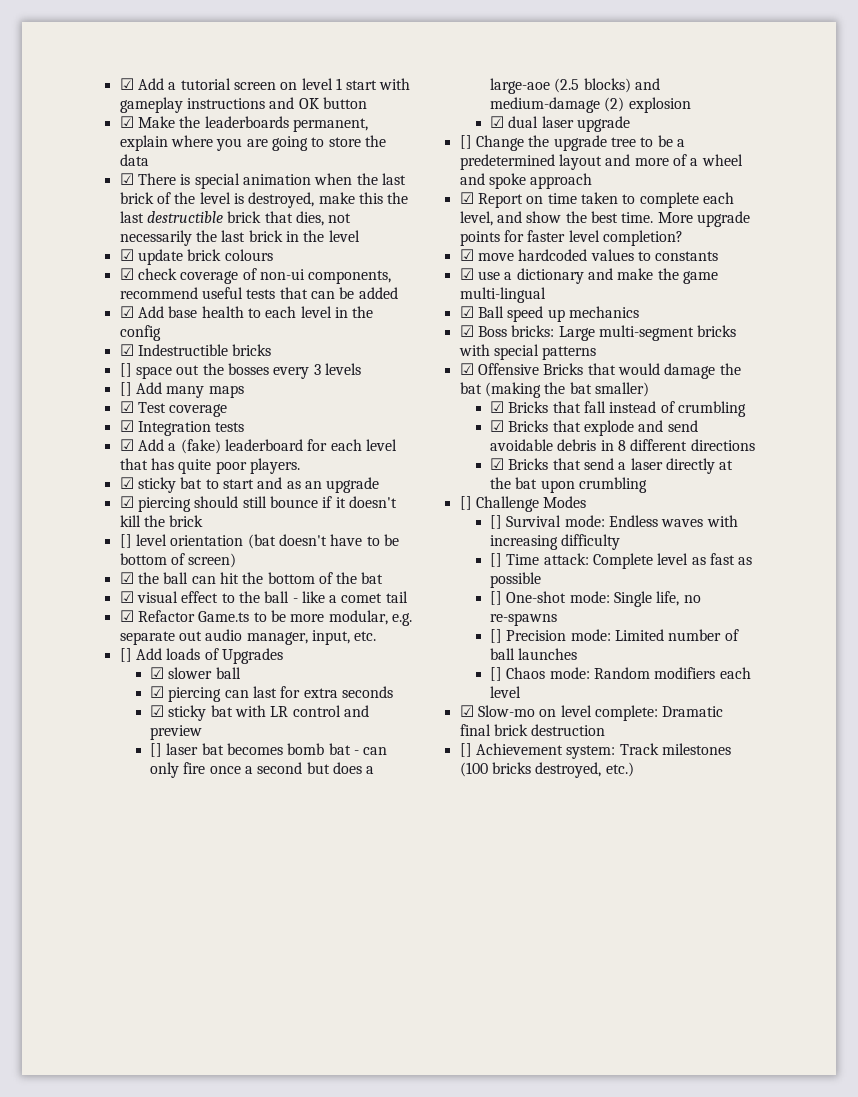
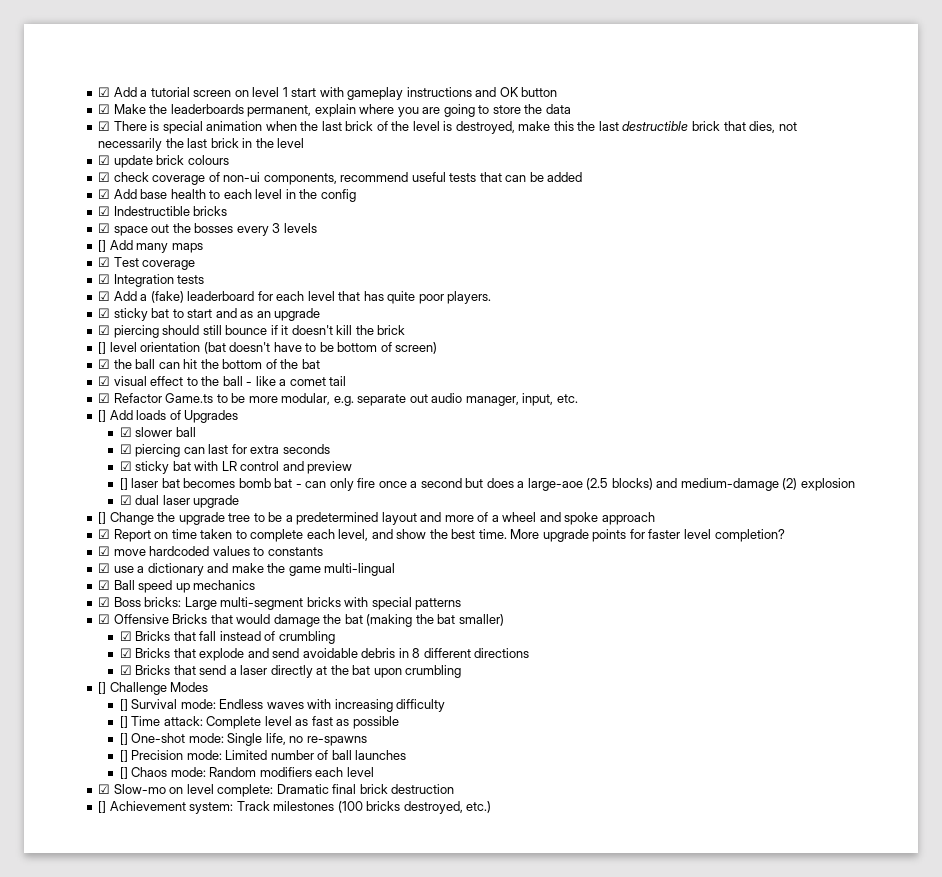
- [] space out the bosses every 3 levels
+ ☑ space out the bosses every 3 levels

